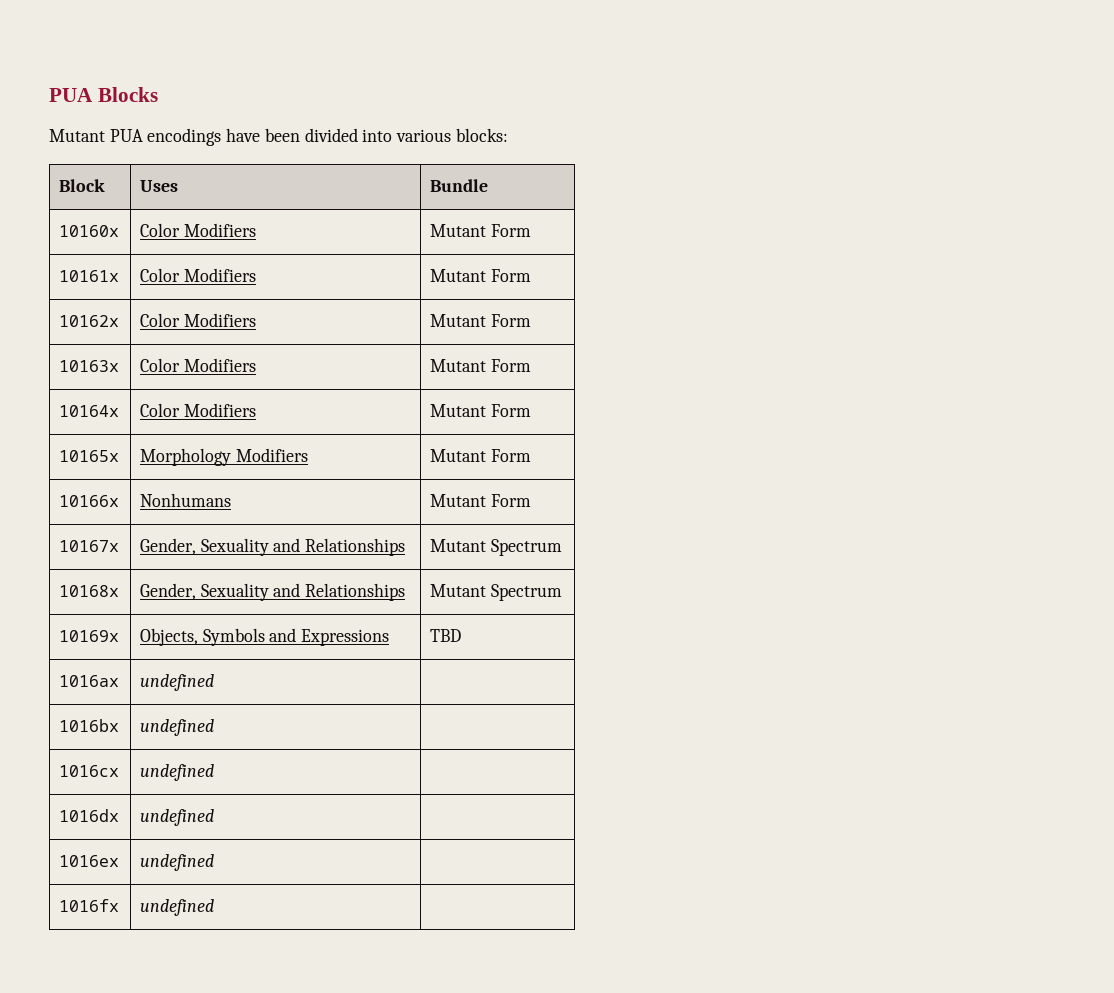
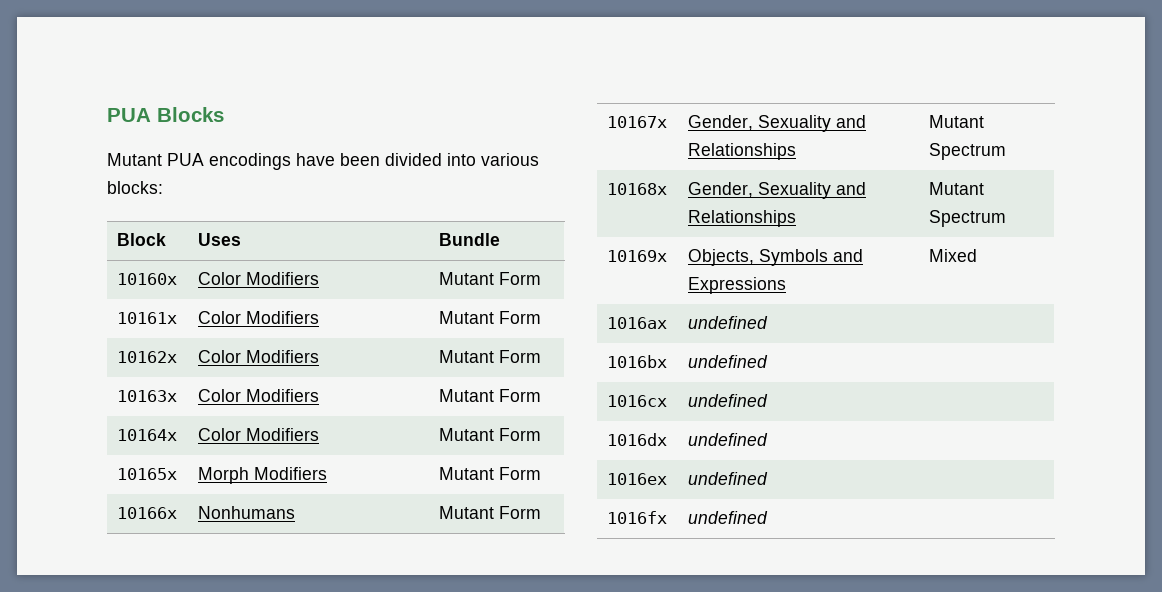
- 10165x | Morphology Modifiers | Mutant Form
+ 10165x | Morph Modifiers | Mutant Form
- 10169x | Objects, Symbols and Expressions | TBD
+ 10169x | Objects, Symbols and Expressions | Mixed

